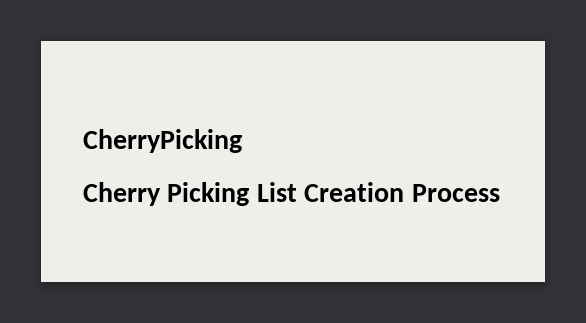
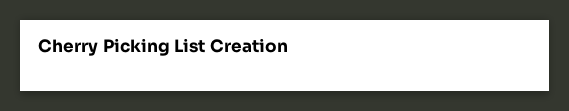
- CherryPicking
- Cherry Picking List Creation Process
+ Cherry Picking List Creation

